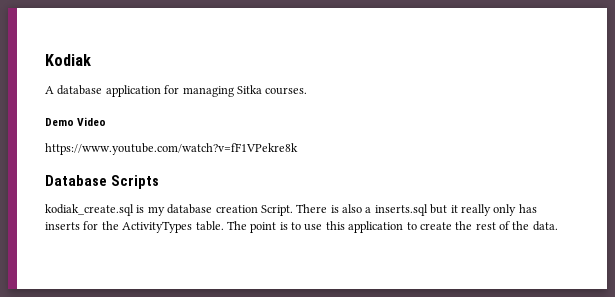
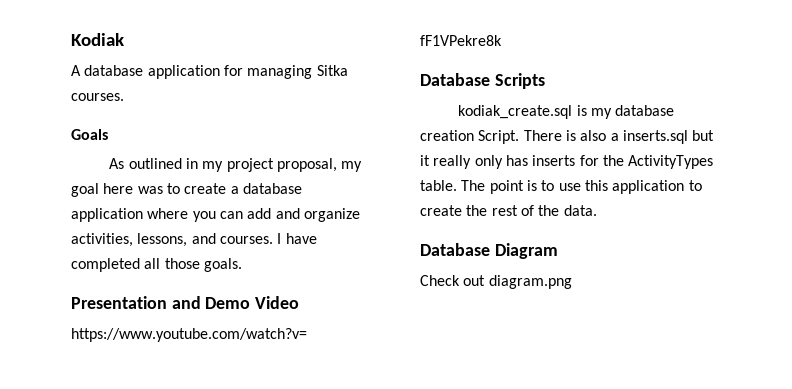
- Demo Video
+ Goals
+ As outlined in my project proposal, my goal here was to create a database application where you can add and organize activities, lessons, and courses. I have completed all those goals.
+ Presentation and Demo Video
+ Database Diagram
+ Check out diagram.png

